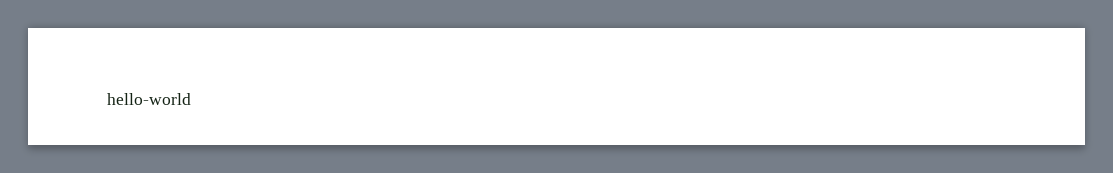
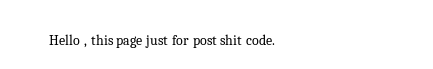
- hello-world
+ Hello , this page just for post shit code.

